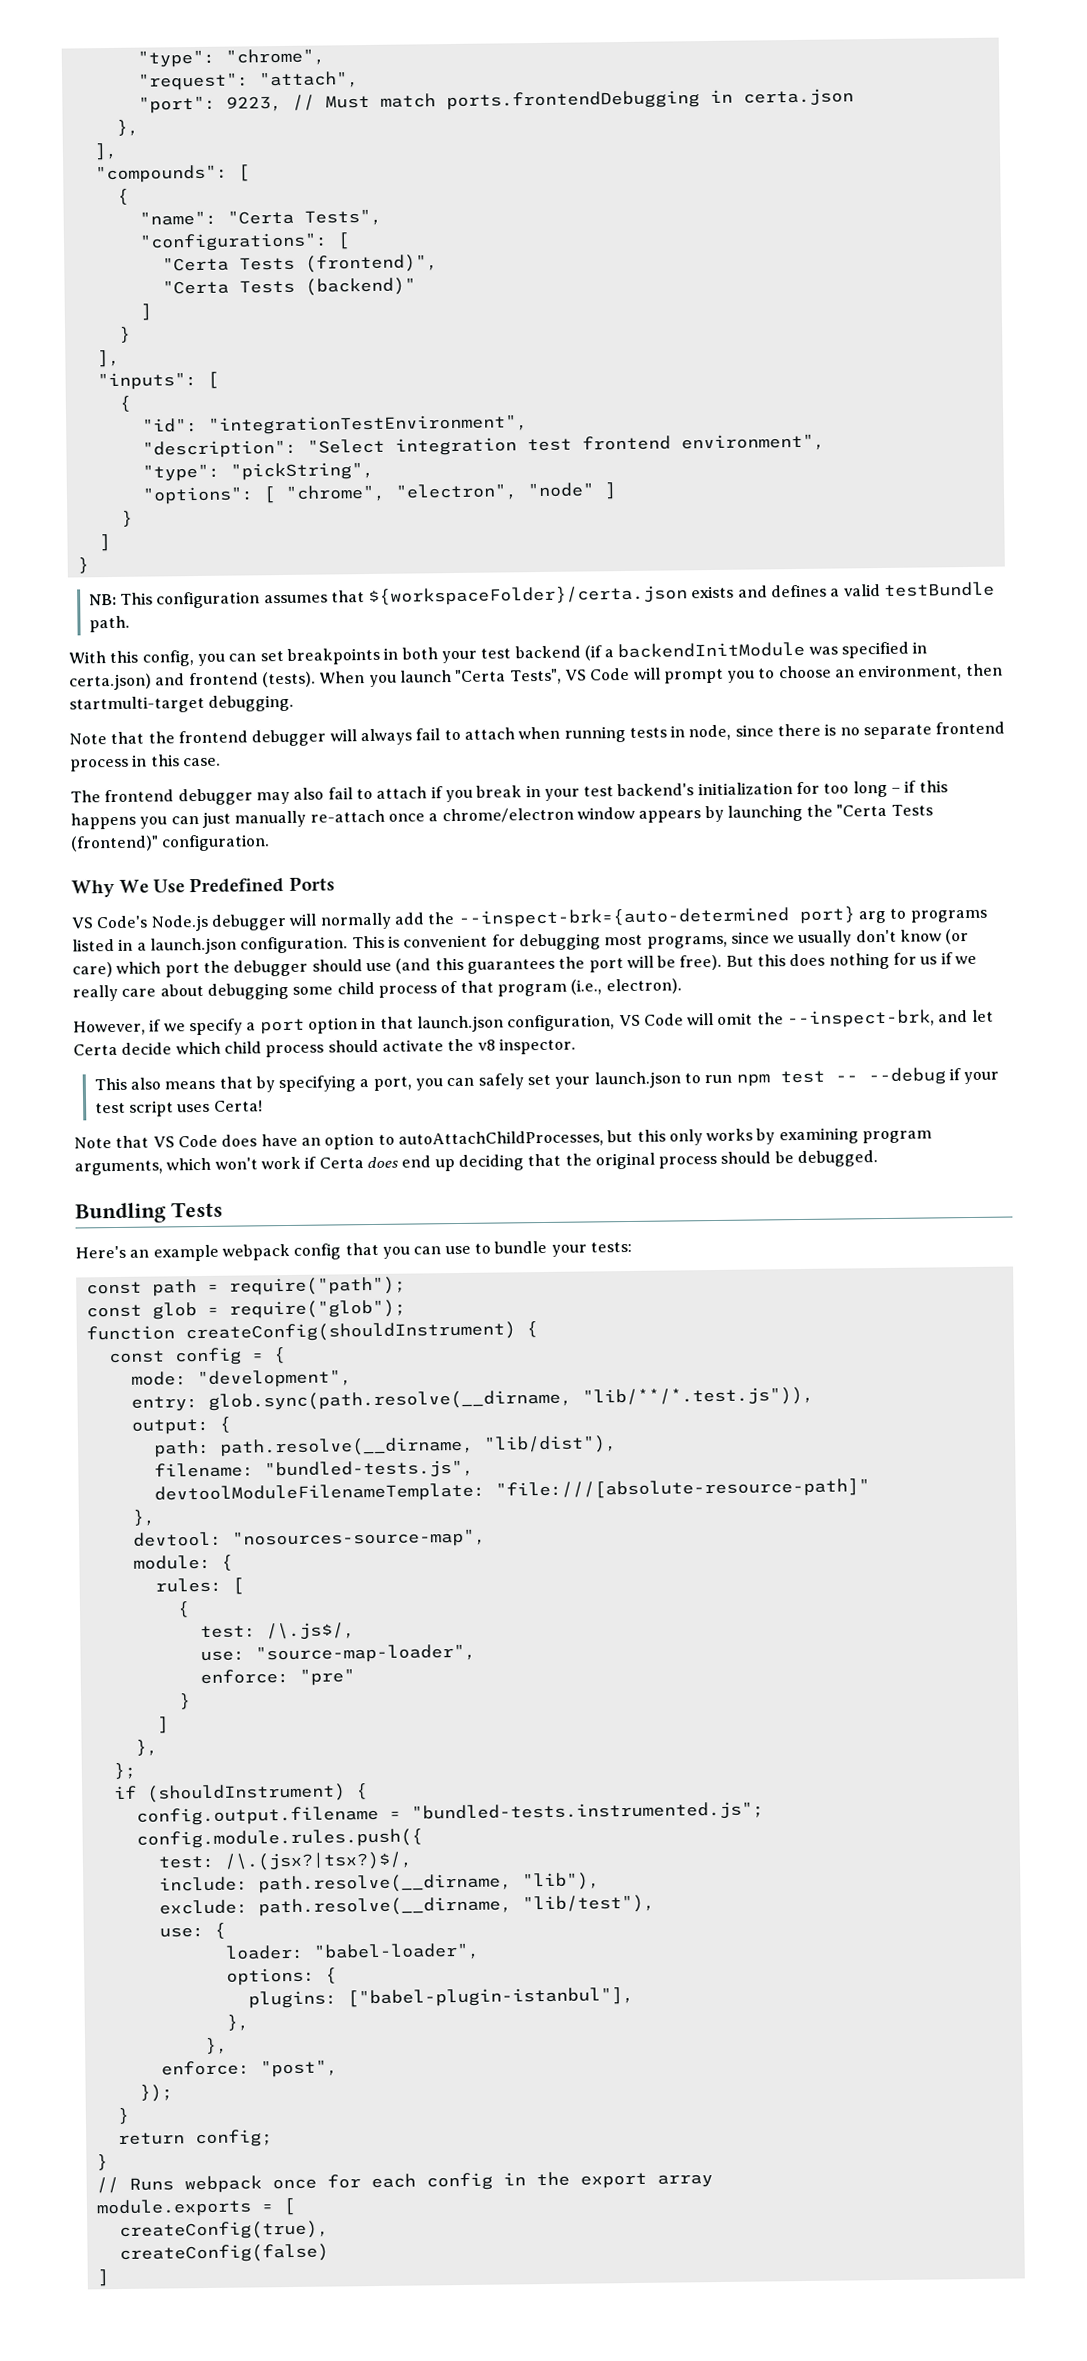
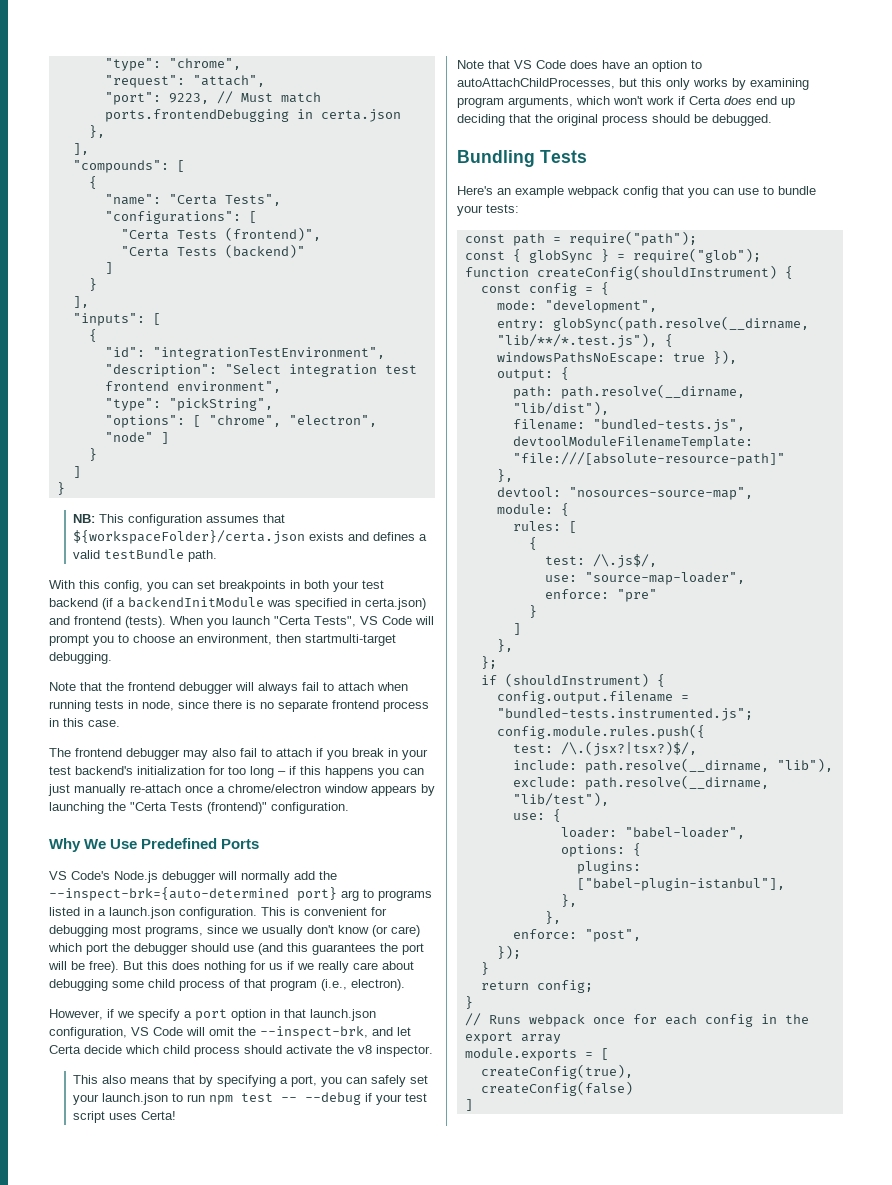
- const glob = require("glob");
+ const { globSync } = require("glob");
- entry: glob.sync(path.resolve(__dirname, "lib/**/*.test.js")),
+ entry: globSync(path.resolve(__dirname, "lib/**/*.test.js"), { windowsPathsNoEscape: true }),

